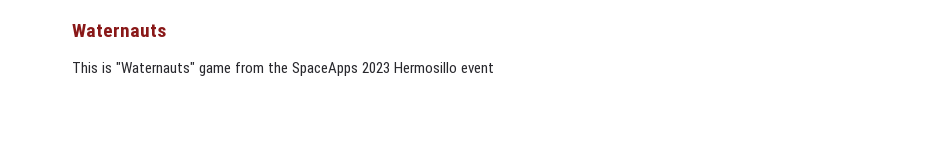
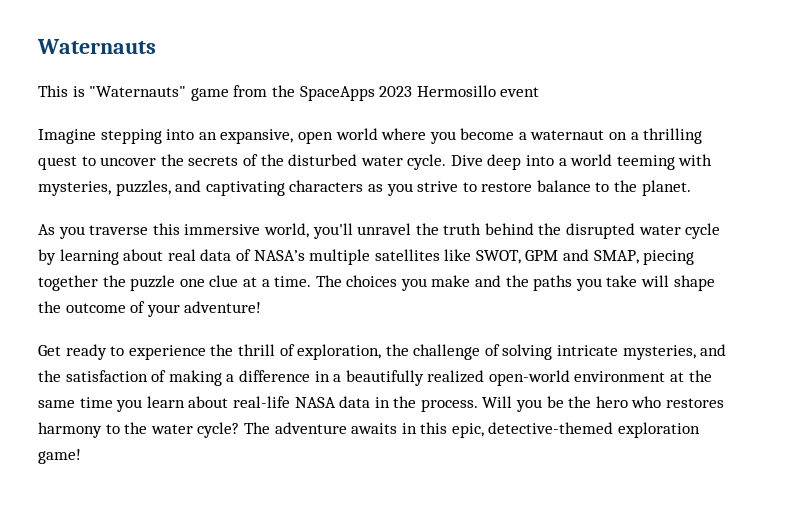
+ Imagine stepping into an expansive, open world where you become a waternaut on a thrilling quest to uncover the secrets of the disturbed water cycle. Dive deep into a world teeming with mysteries, puzzles, and captivating characters as you strive to restore balance to the planet.
+ As you traverse this immersive world, you'll unravel the truth behind the disrupted water cycle by learning about real data of NASA’s multiple satellites like SWOT, GPM and SMAP, piecing together the puzzle one clue at a time. The choices you make and the paths you take will shape the outcome of your adventure!
+ Get ready to experience the thrill of exploration, the challenge of solving intricate mysteries, and the satisfaction of making a difference in a beautifully realized open-world environment at the same time you learn about real-life NASA data in the process. Will you be the hero who restores harmony to the water cycle? The adventure awaits in this epic, detective-themed exploration game!

